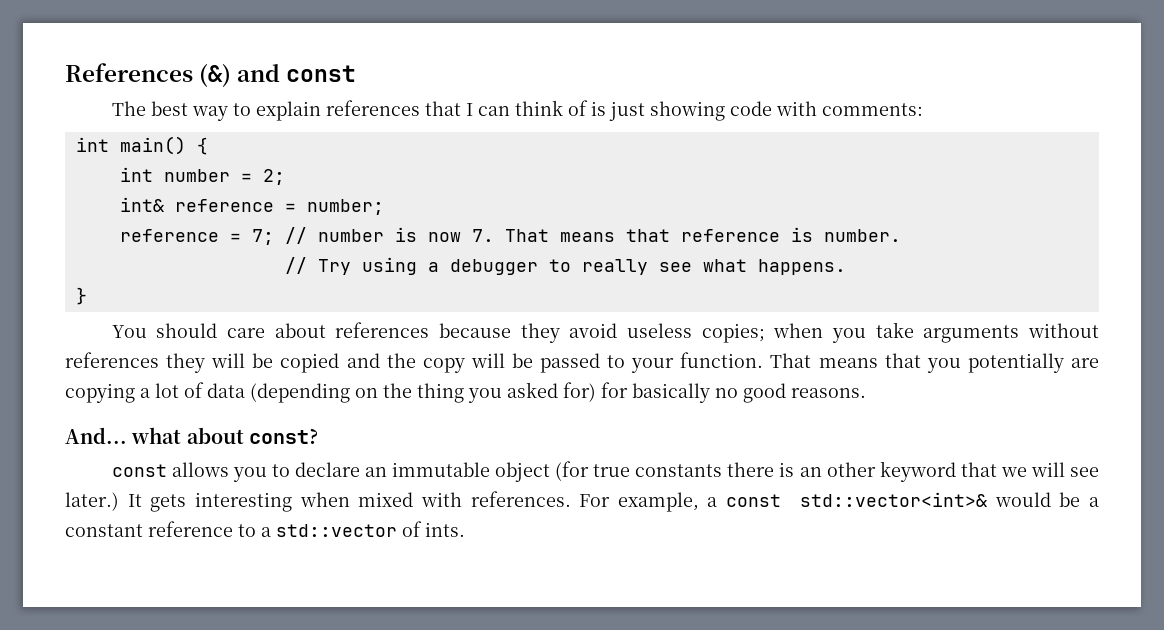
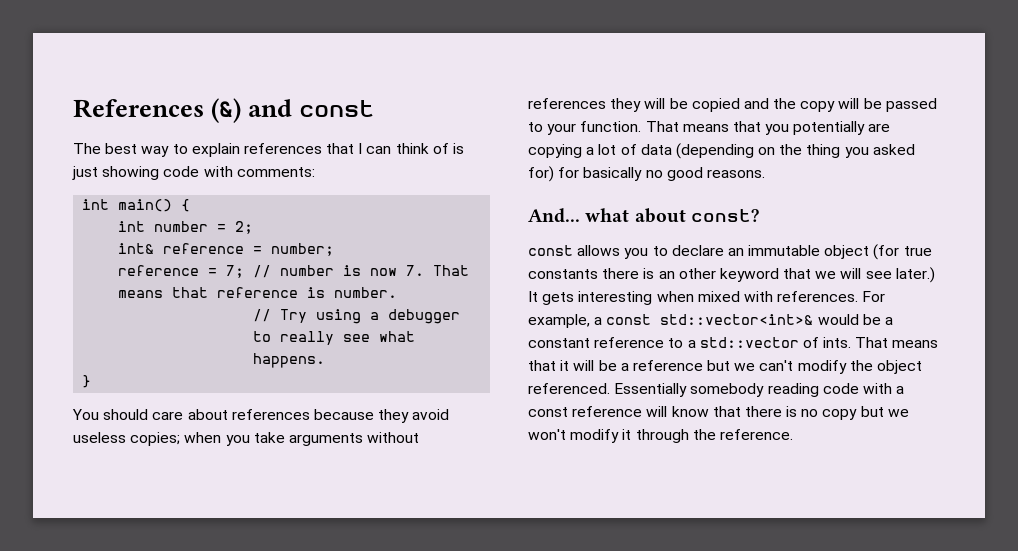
+ That means that it will be a reference but we can't modify the object referenced. Essentially somebody reading code with a const reference will know that there is no copy but we won't modify it through the reference.

